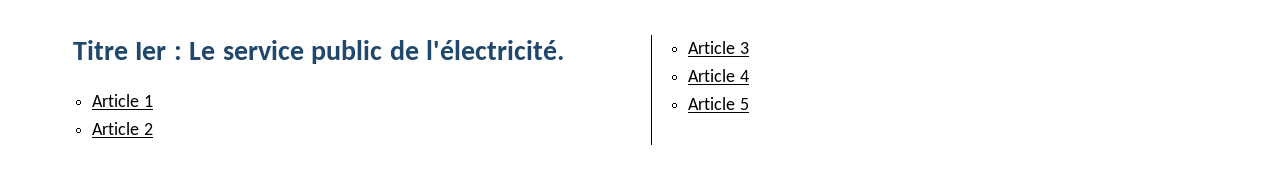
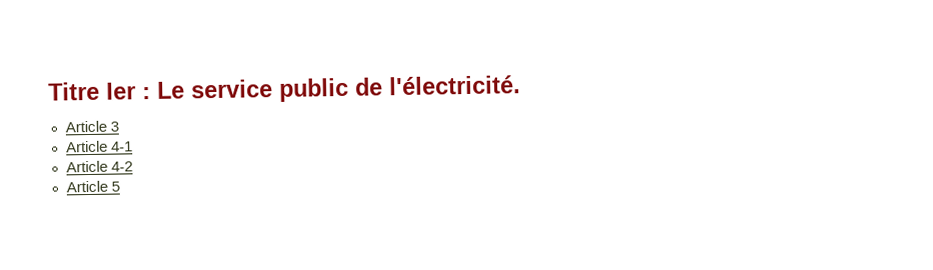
- Article 1
- Article 2
- Article 4
+ Article 4-1
+ Article 4-2

